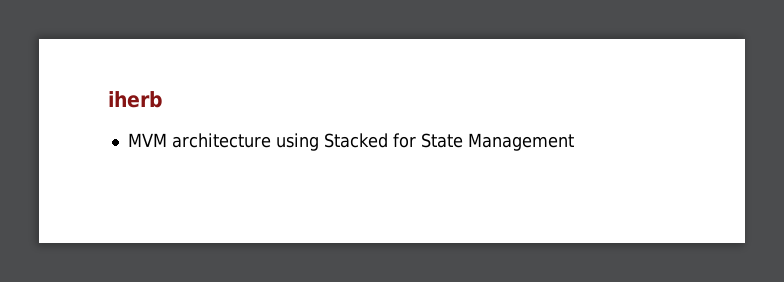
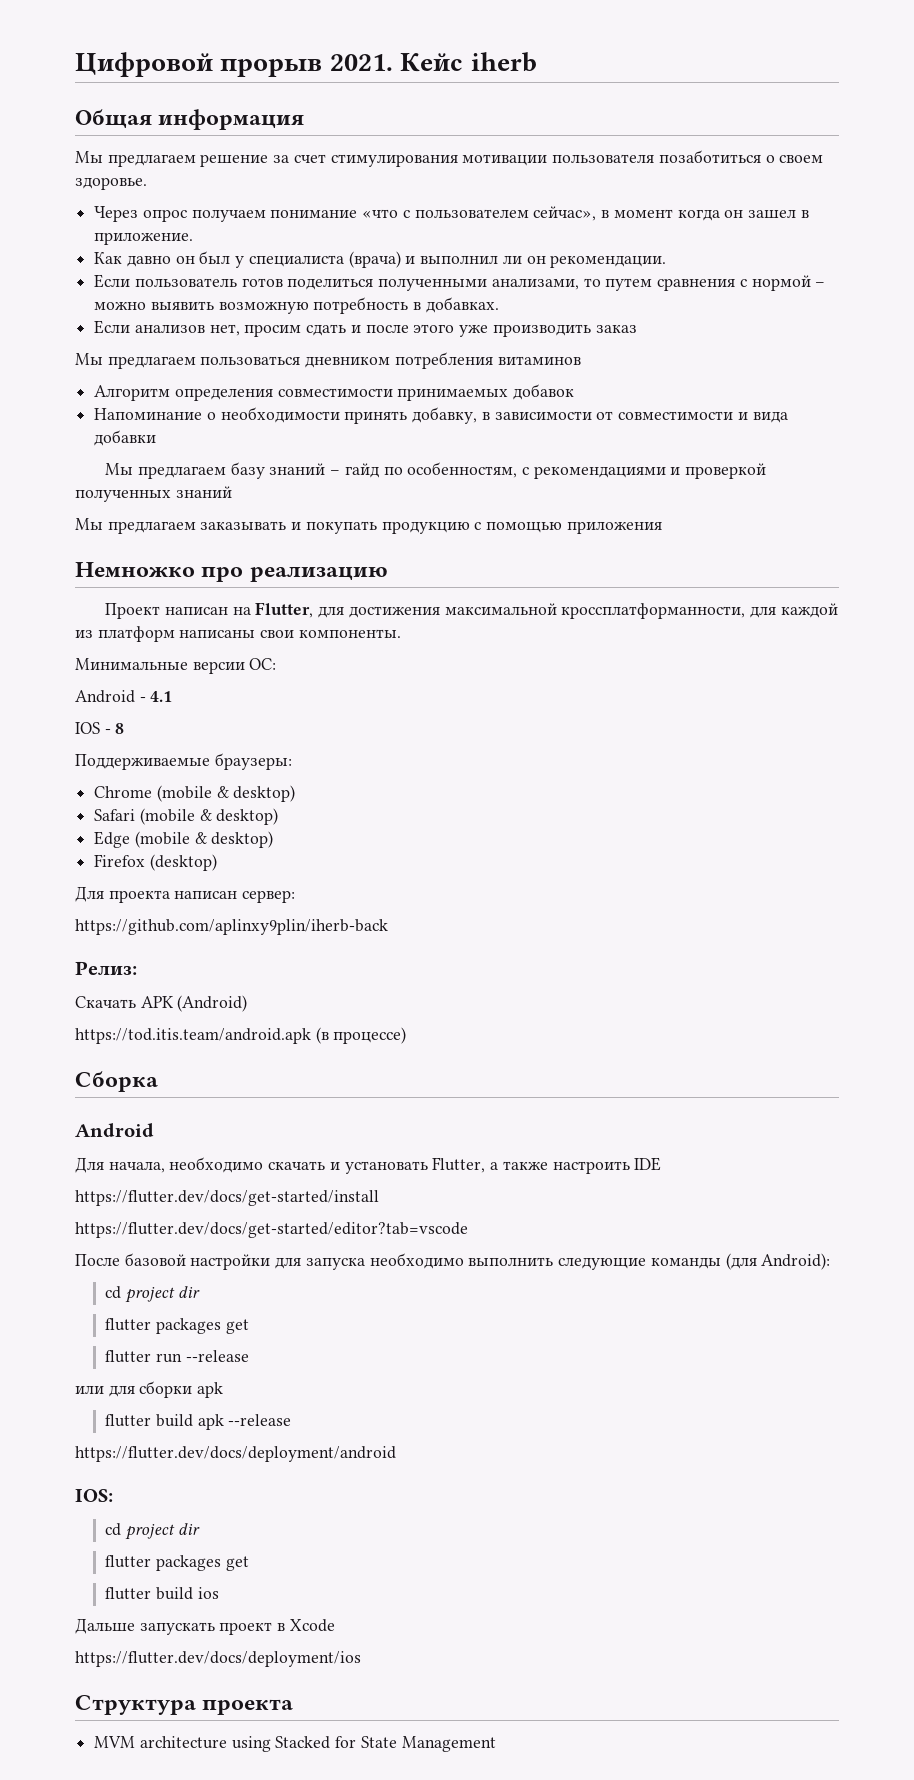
- iherb
+ Цифровой прорыв 2021. Кейс iherb
+ Общая информация
+ Мы предлагаем решение за счет стимулирования мотивации пользователя позаботиться о своем здоровье.
+ Через опрос получаем понимание «что с пользователем сейчас», в момент когда он зашел в приложение.
+ Как давно он был у специалиста (врача) и выполнил ли он рекомендации.
+ Если пользователь готов поделиться полученными анализами, то путем сравнения с нормой – можно выявить возможную потребность в добавках.
+ Если анализов нет, просим сдать и после этого уже производить заказ
+ Мы предлагаем пользоваться дневником потребления витаминов
+ Алгоритм определения совместимости принимаемых добавок
+ Напоминание о необходимости принять добавку, в зависимости от совместимости и вида добавки
+ Мы предлагаем базу знаний – гайд по особенностям, с рекомендациями и проверкой полученных знаний
+ Мы предлагаем заказывать и покупать продукцию с помощью приложения
+ Немножко про реализацию
+ Проект написан на Flutter, для достижения максимальной кроссплатформанности, для каждой из платформ написаны свои компоненты.
+ Минимальные версии ОС:
+ Android - 4.1
+ IOS - 8
+ Поддерживаемые браузеры:
+ Chrome (mobile & desktop)
+ Safari (mobile & desktop)
+ Edge (mobile & desktop)
+ Firefox (desktop)
+ Для проекта написан сервер:
+ https://github.com/aplinxy9plin/iherb-back
+ Релиз:
+ Скачать APK (Android)
+ https://tod.itis.team/android.apk (в процессе)
+ Сборка
+ Android
+ Для начала, необходимо скачать и установать Flutter, а также настроить IDE
+ https://flutter.dev/docs/get-started/install
+ https://flutter.dev/docs/get-started/editor?tab=vscode
+ После базовой настройки для запуска необходимо выполнить следующие команды (для Android):
+ cd project dir
+ flutter packages get
+ flutter run --release
+ или для сборки apk
+ flutter build apk --release
+ https://flutter.dev/docs/deployment/android
+ IOS:
+ cd project dir
+ flutter packages get
+ flutter build ios
+ Дальше запускать проект в Xcode
+ https://flutter.dev/docs/deployment/ios
+ Структура проекта

